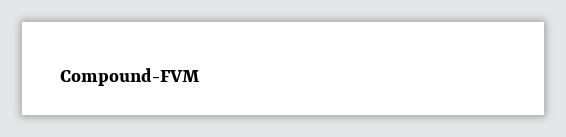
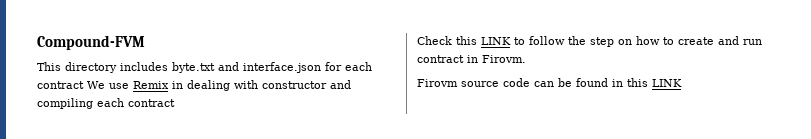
+ This directory includes byte.txt and interface.json for each contract We use Remix in dealing with constructor and compiling each contract
+ Check this LINK to follow the step on how to create and run contract in Firovm.
+ Firovm source code can be found in this LINK

